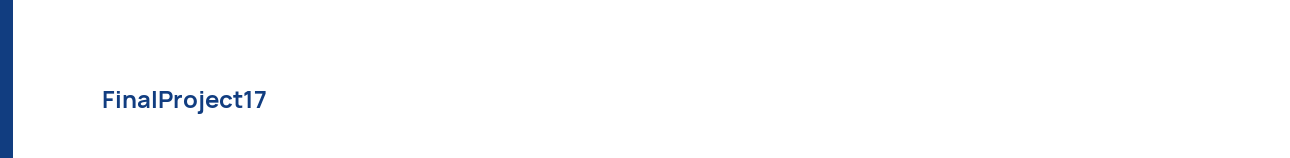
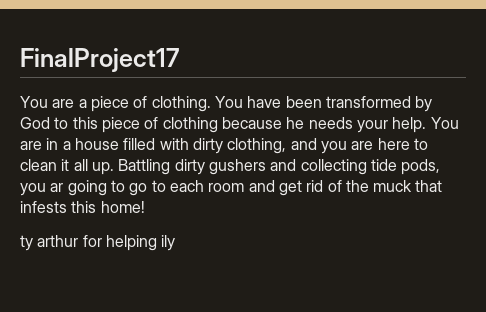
+ You are a piece of clothing. You have been transformed by God to this piece of clothing because he needs your help. You are in a house filled with dirty clothing, and you are here to clean it all up. Battling dirty gushers and collecting tide pods, you ar going to go to each room and get rid of the muck that infests this home!
+ ty arthur for helping ily

